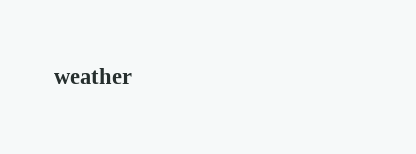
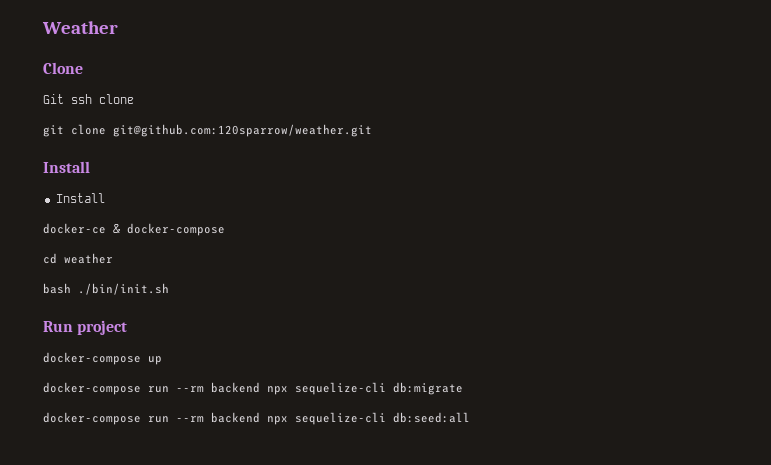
- weather
+ Weather
+ Clone
+ Git ssh clone
+ git clone git@github.com:120sparrow/weather.git
+ Install
+ Install
+ docker-ce & docker-compose
+ cd weather
+ bash ./bin/init.sh
+ Run project
+ docker-compose up
+ docker-compose run --rm backend npx sequelize-cli db:migrate
+ docker-compose run --rm backend npx sequelize-cli db:seed:all

